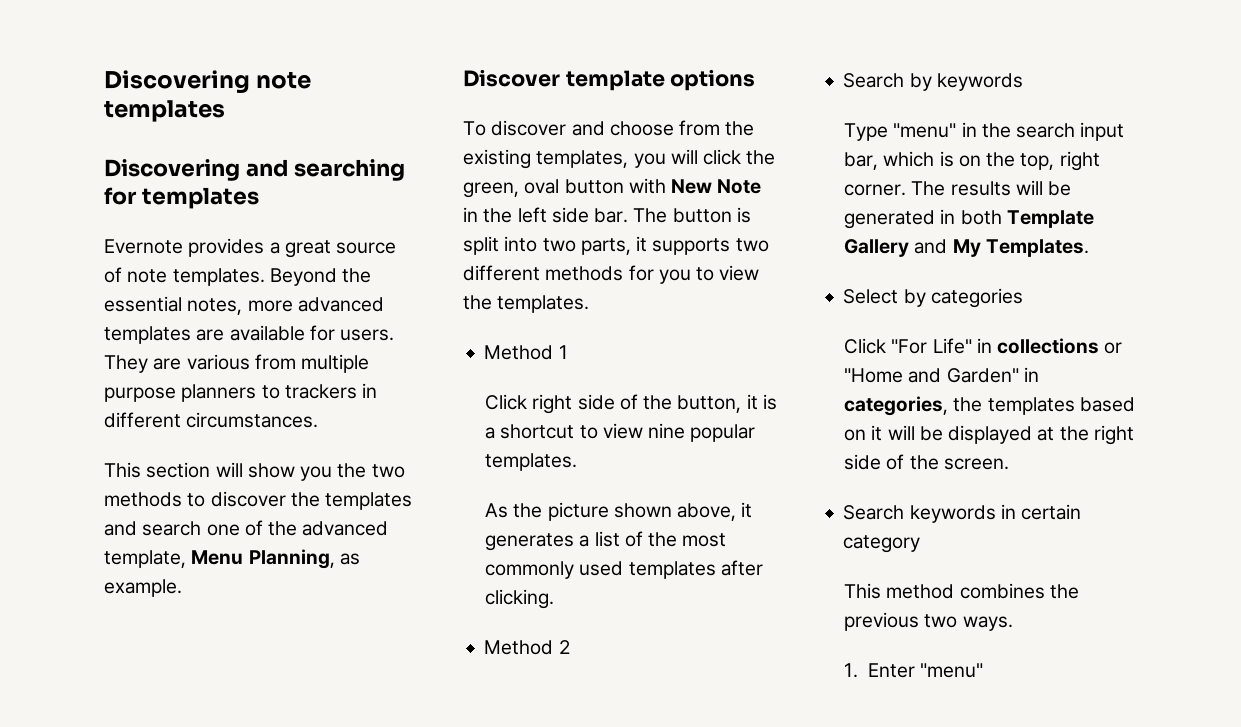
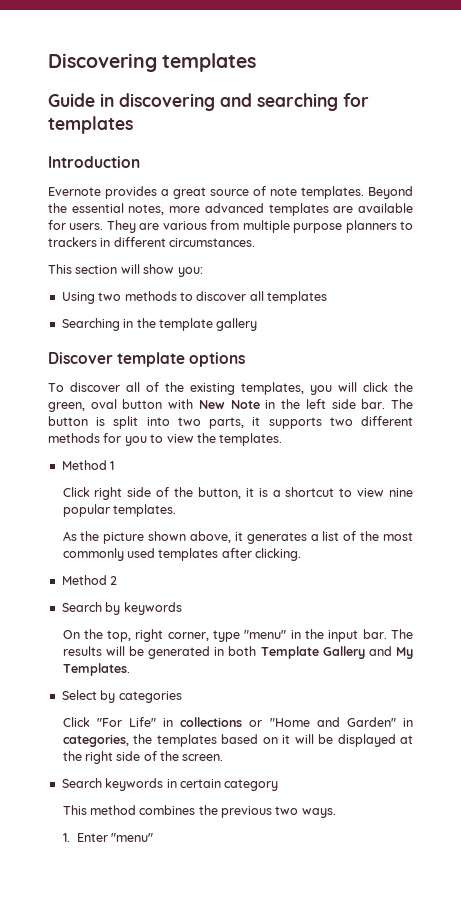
- Discovering note templates
- Discovering and searching for templates
+ Discovering templates
+ Guide in discovering and searching for templates
+ Introduction
- This section will show you the two methods to discover the templates and search one of the advanced template, Menu Planning, as example.
+ This section will show you:
+ Using two methods to discover all templates
+ Searching in the template gallery
- To discover and choose from the existing templates, you will click the green, oval button with New Note in the left side bar.
+ To discover all of the existing templates, you will click the green, oval button with New Note in the left side bar.
- Type "menu" in the search input bar, which is on the top, right corner.
+ On the top, right corner, type "menu" in the input bar.

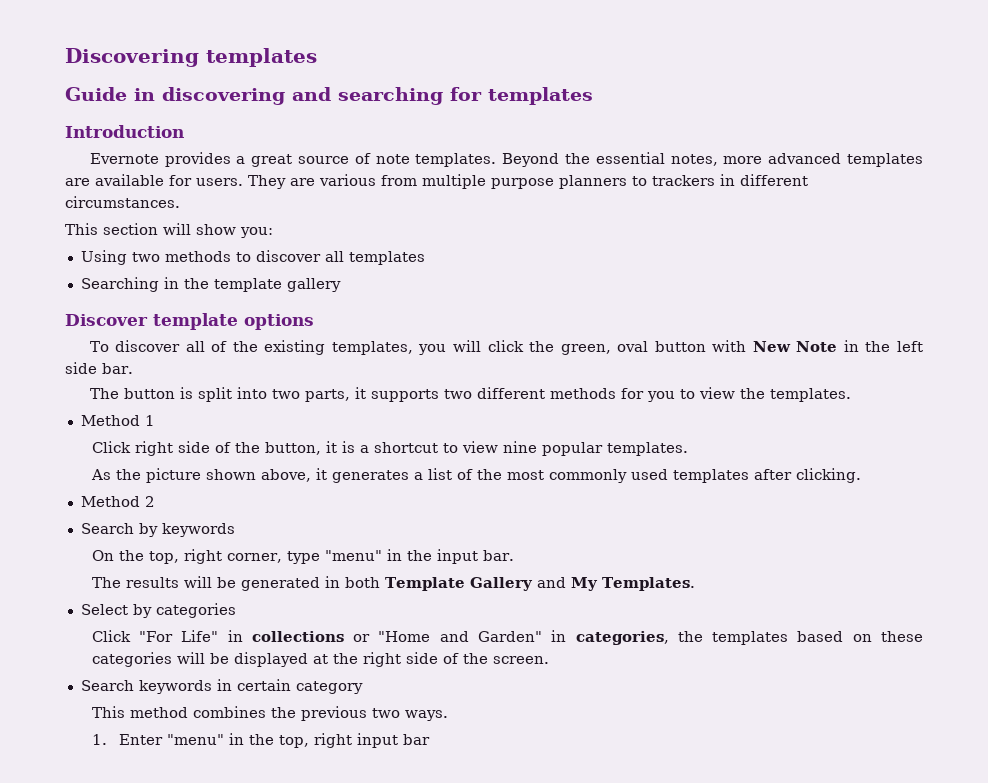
- To discover all of the existing templates, you will click the green, oval button with New Note in the left side bar. The button is split into two parts, it supports two different methods for you to view the templates.
+ To discover all of the existing templates, you will click the green, oval button with New Note in the left side bar.
+ The button is split into two parts, it supports two different methods for you to view the templates.
- On the top, right corner, type "menu" in the input bar. The results will be generated in both Template Gallery and My Templates.
+ On the top, right corner, type "menu" in the input bar.
+ The results will be generated in both Template Gallery and My Templates.
- Click "For Life" in collections or "Home and Garden" in categories, the templates based on it will be displayed at the right side of the screen.
+ Click "For Life" in collections or "Home and Garden" in categories, the templates based on these categories will be displayed at the right side of the screen.
- 1. Enter "menu"
+ 1. Enter "menu" in the top, right input bar

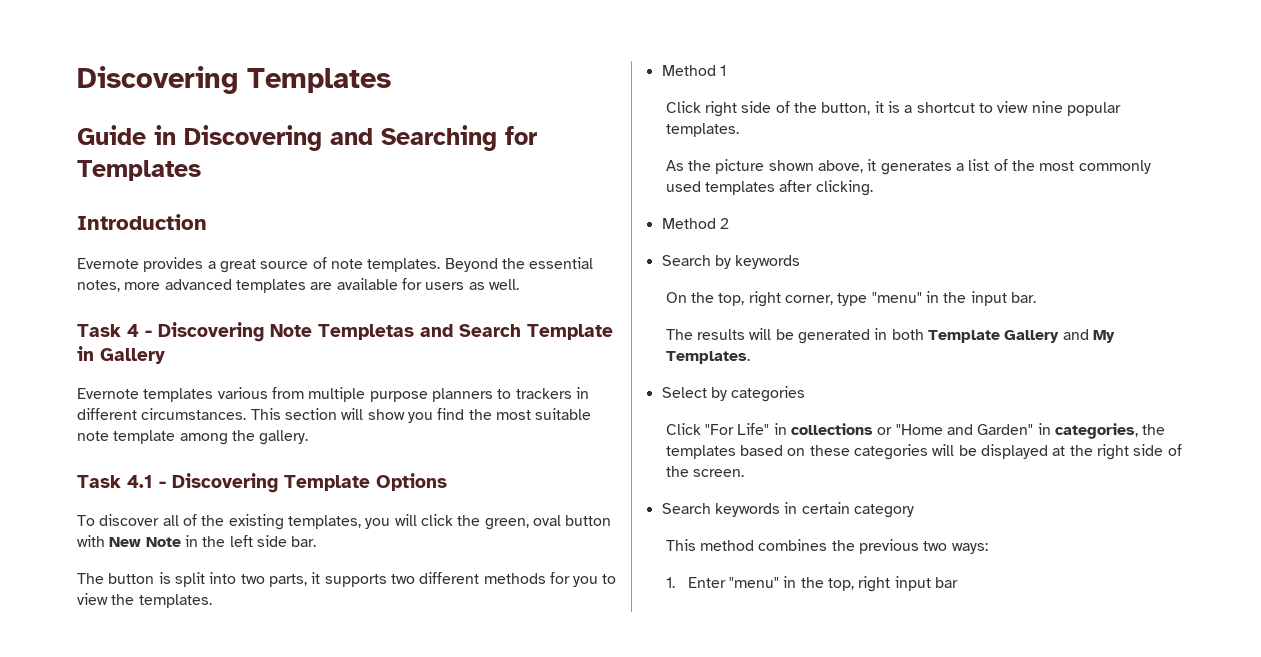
- Discovering templates
+ Discovering Templates
- Guide in discovering and searching for templates
+ Guide in Discovering and Searching for Templates
- Beyond the essential notes, more advanced templates are available for users. They are various from multiple purpose planners to trackers in different circumstances.
- This section will show you:
- Using two methods to discover all templates
- Searching in the template gallery
- Discover template options
+ Beyond the essential notes, more advanced templates are available for users as well.
+ Task 4 - Discovering Note Templetas and Search Template in Gallery
+ Evernote templates various from multiple purpose planners to trackers in different circumstances. This section will show you find the most suitable note template among the gallery.
+ Task 4.1 - Discovering Template Options
- This method combines the previous two ways.
+ This method combines the previous two ways:

